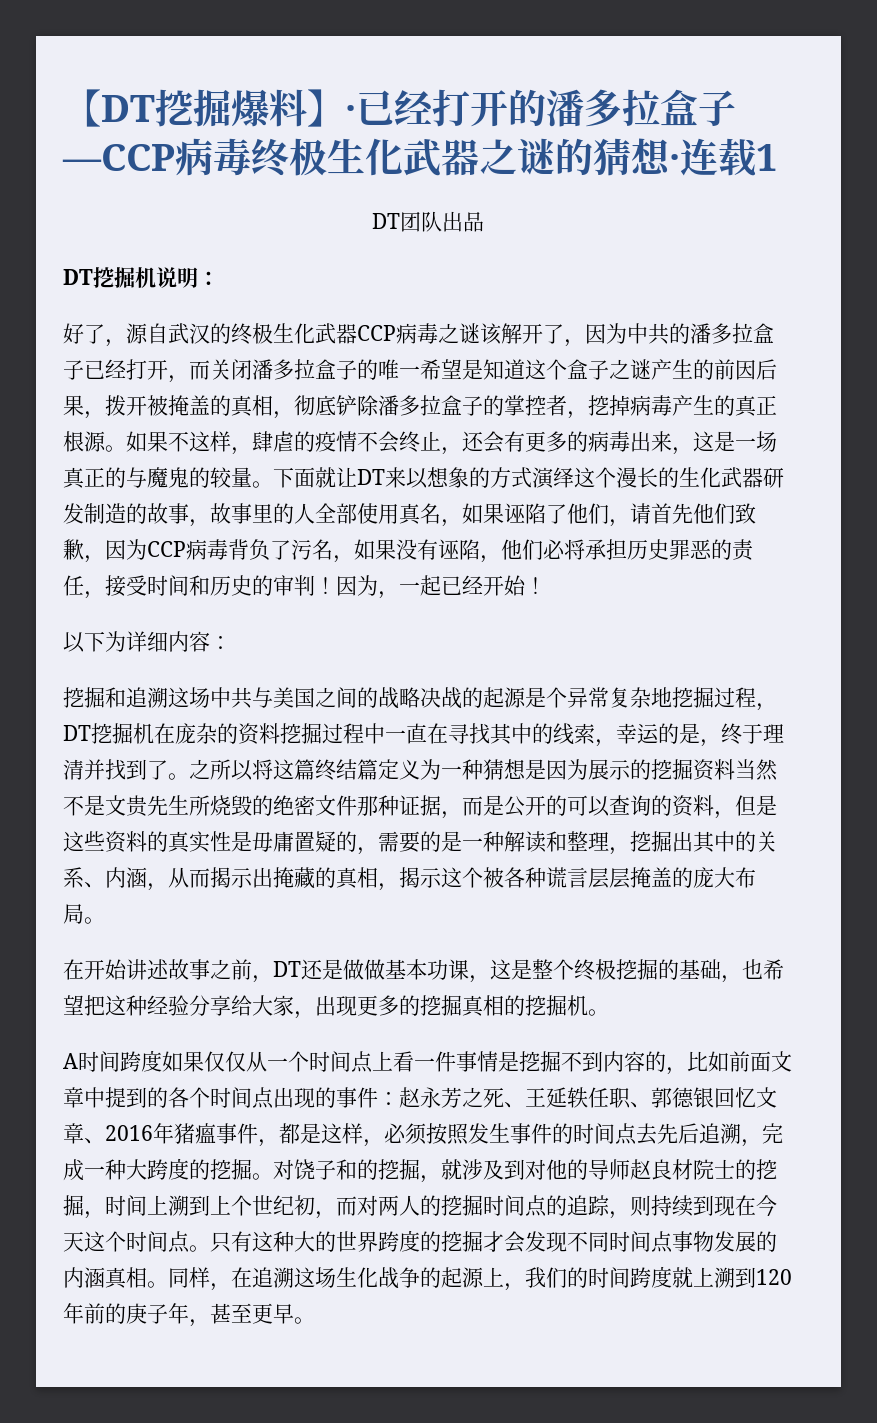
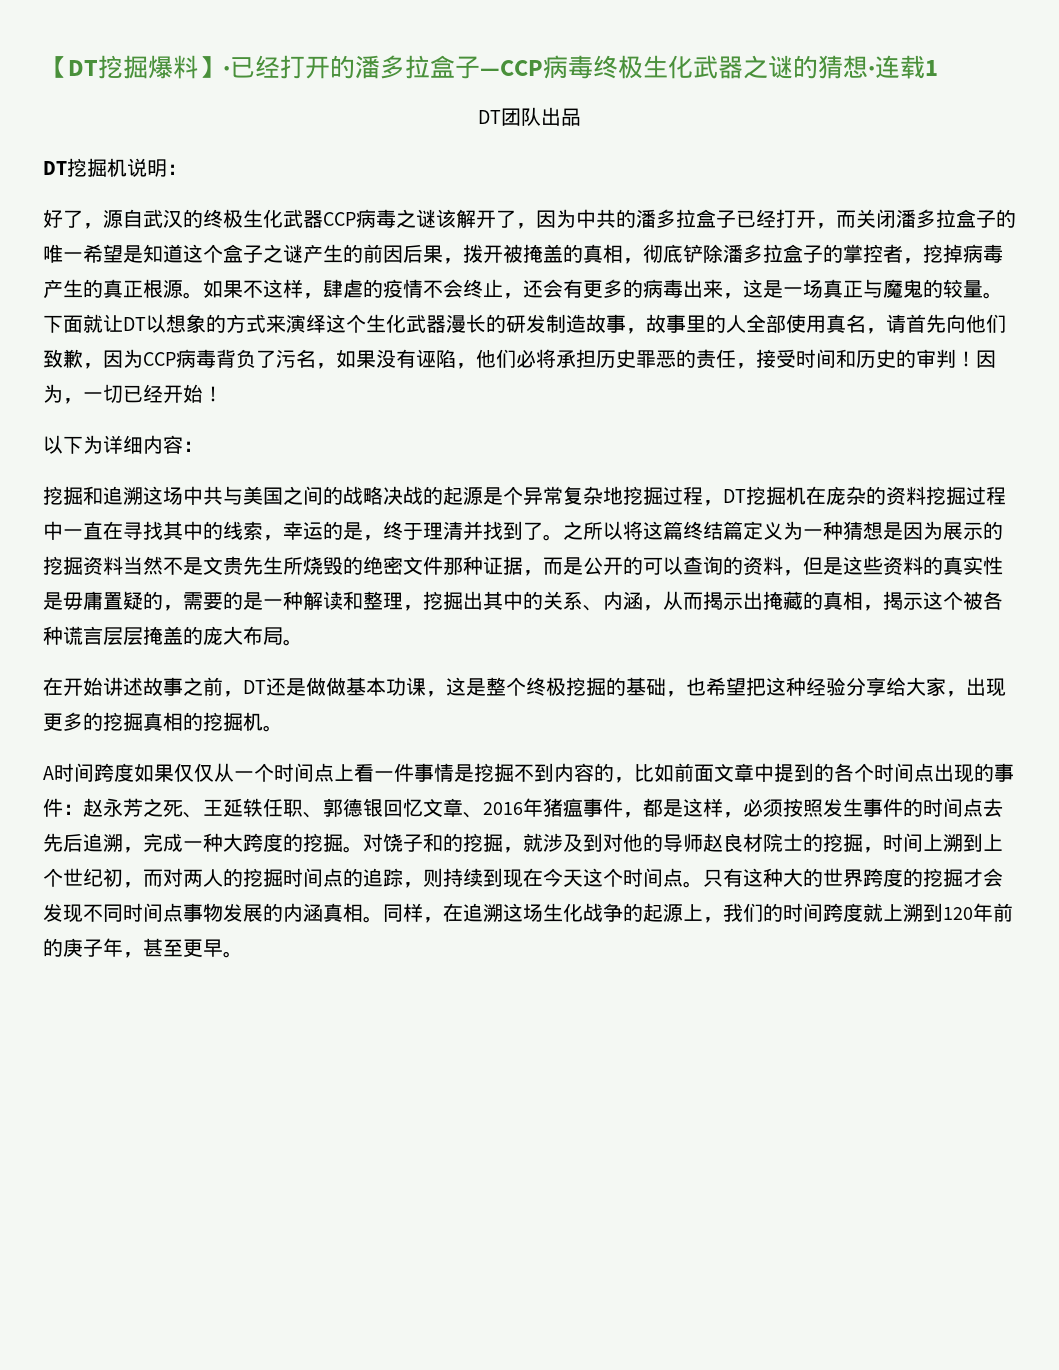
- 如果不这样，肆虐的疫情不会终止，还会有更多的病毒出来，这是一场真正的与魔鬼的较量。
+ 如果不这样，肆虐的疫情不会终止，还会有更多的病毒出来，这是一场真正与魔鬼的较量。
- 下面就让DT来以想象的方式演绎这个漫长的生化武器研发制造的故事，故事里的人全部使用真名，如果诬陷了他们，请首先他们致歉，因为CCP病毒背负了污名，如果没有诬陷，他们必将承担历史罪恶的责任，接受时间和历史的审判！
+ 下面就让DT以想象的方式来演绎这个生化武器漫长的研发制造故事，故事里的人全部使用真名，请首先向他们致歉，因为CCP病毒背负了污名，如果没有诬陷，他们必将承担历史罪恶的责任，接受时间和历史的审判！
- 因为，一起已经开始！
+ 因为，一切已经开始！

